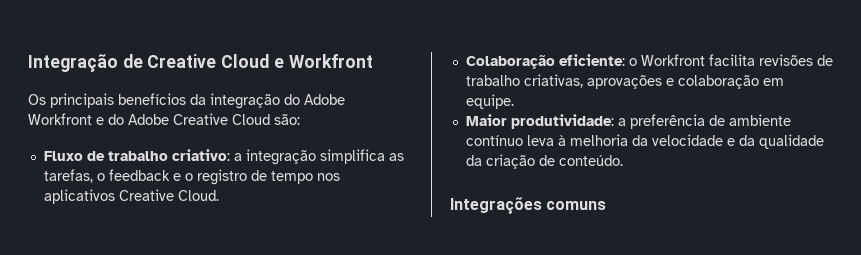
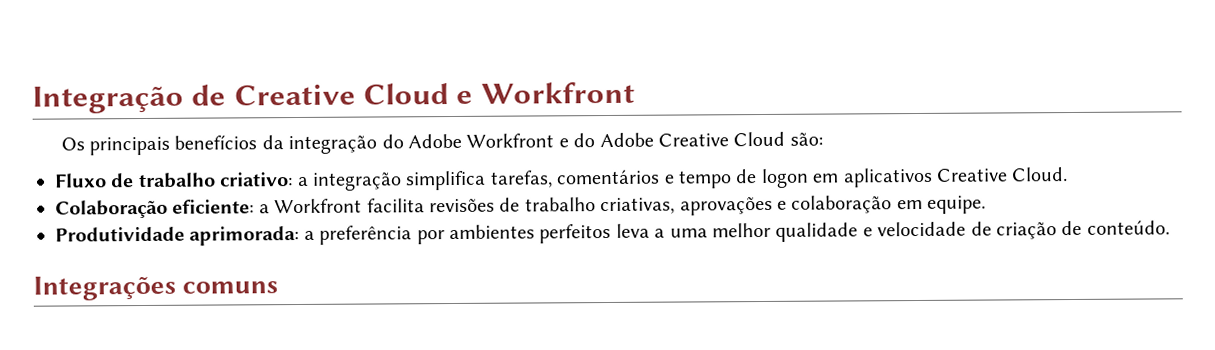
- Fluxo de trabalho criativo: a integração simplifica as tarefas, o feedback e o registro de tempo nos aplicativos Creative Cloud.
+ Fluxo de trabalho criativo: a integração simplifica tarefas, comentários e tempo de logon em aplicativos Creative Cloud.
- Colaboração eficiente: o Workfront facilita revisões de trabalho criativas, aprovações e colaboração em equipe.
+ Colaboração eficiente: a Workfront facilita revisões de trabalho criativas, aprovações e colaboração em equipe.
- Maior produtividade: a preferência de ambiente contínuo leva à melhoria da velocidade e da qualidade da criação de conteúdo.
+ Produtividade aprimorada: a preferência por ambientes perfeitos leva a uma melhor qualidade e velocidade de criação de conteúdo.

